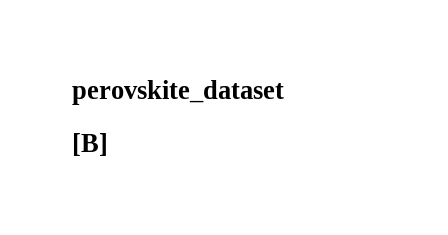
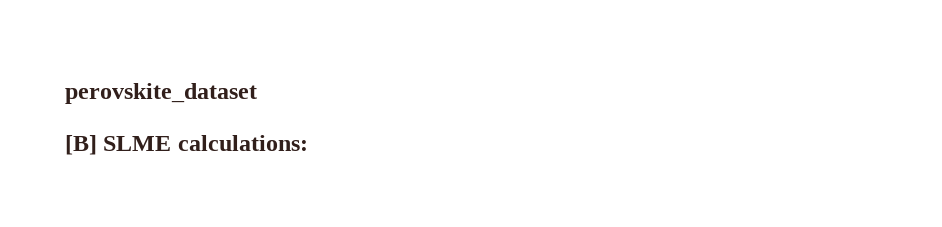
- [B]
+ [B] SLME calculations:

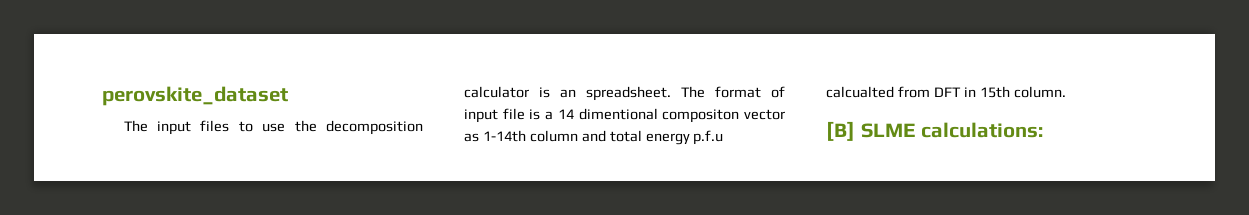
+ The input files to use the decomposition calculator is an spreadsheet. The format of input file is a 14 dimentional compositon vector as 1-14th column and total energy p.f.u calcualted from DFT in 15th column.

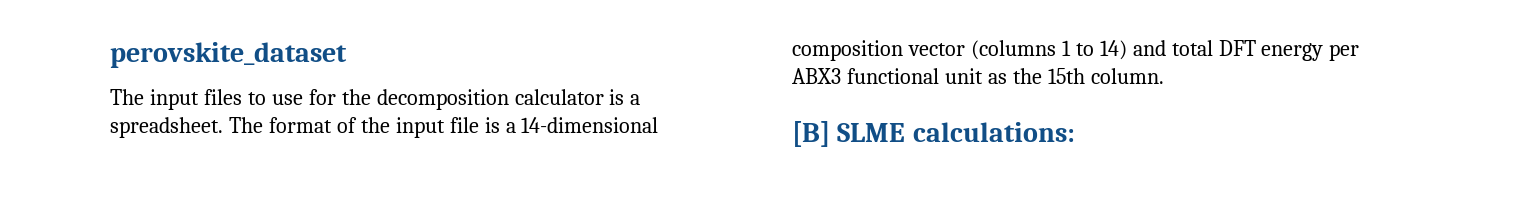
- The input files to use the decomposition calculator is an spreadsheet.
+ The input files to use for the decomposition calculator is a spreadsheet.
- The format of input file is a 14 dimentional compositon vector as 1-14th column and total energy p.f.u calcualted from DFT in 15th column.
+ The format of the input file is a 14-dimensional composition vector (columns 1 to 14) and total DFT energy per ABX3 functional unit as the 15th column.

